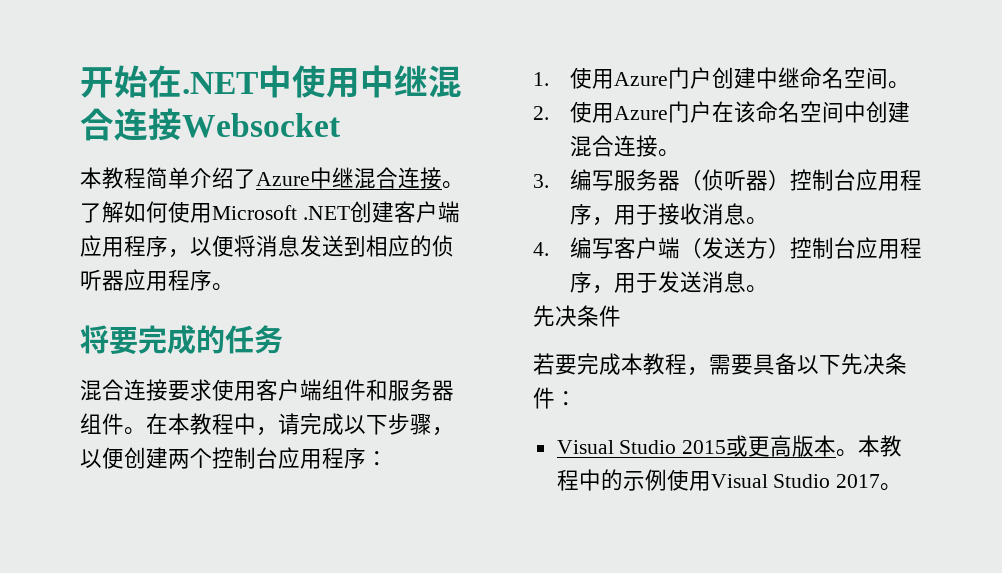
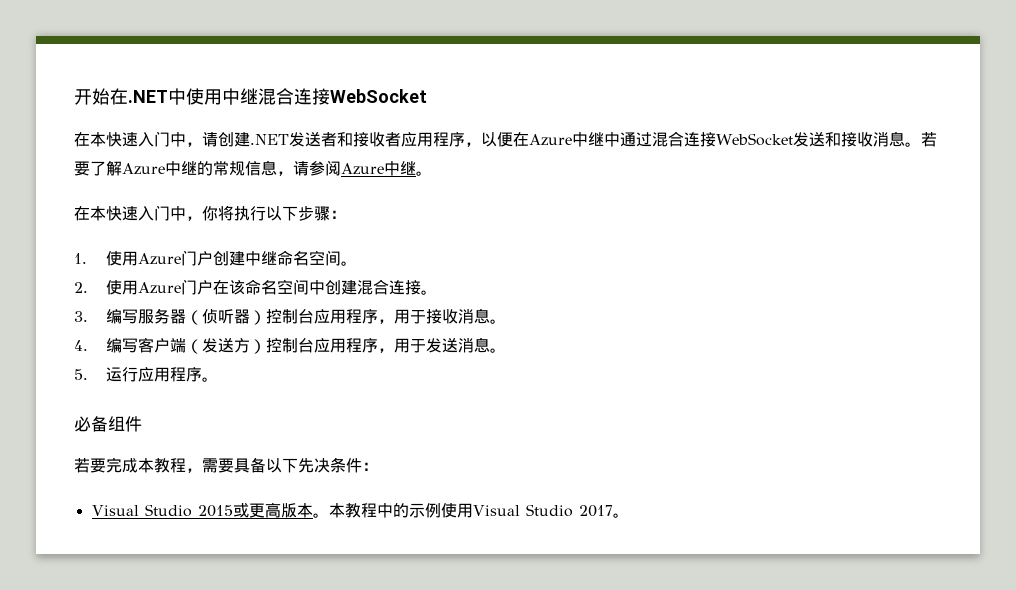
- 开始在.NET中使用中继混合连接Websocket
- 本教程简单介绍了Azure中继混合连接。了解如何使用Microsoft .NET创建客户端应用程序，以便将消息发送到相应的侦听器应用程序。
- 将要完成的任务
- 混合连接要求使用客户端组件和服务器组件。在本教程中，请完成以下步骤，以便创建两个控制台应用程序：
+ 开始在.NET中使用中继混合连接WebSocket
+ 在本快速入门中，请创建.NET发送者和接收者应用程序，以便在Azure中继中通过混合连接WebSocket发送和接收消息。若要了解Azure中继的常规信息，请参阅Azure中继。
+ 在本快速入门中，你将执行以下步骤：
  4.编写客户端（发送方）控制台应用程序，用于发送消息。
- 先决条件
+ 5.运行应用程序。
+ 必备组件

